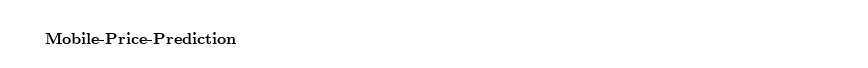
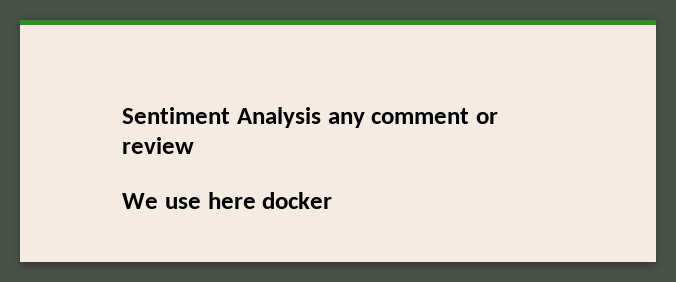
- Mobile-Price-Prediction
+ Sentiment Analysis any comment or review
+ We use here docker

